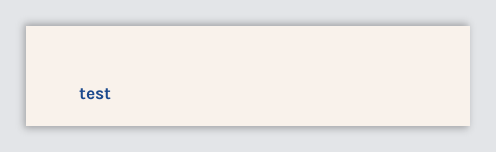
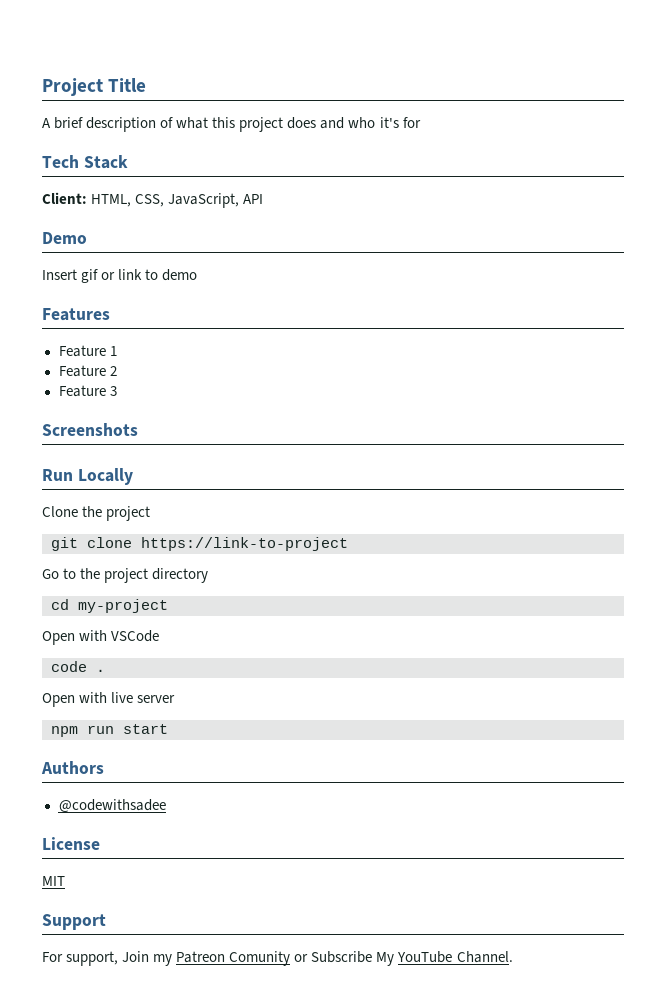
- test
+ Project Title
+ A brief description of what this project does and who it's for
+ Tech Stack
+ Client: HTML, CSS, JavaScript, API
+ Demo
+ Insert gif or link to demo
+ Features
+ Feature 1
+ Feature 2
+ Feature 3
+ Screenshots
+ Run Locally
+ Clone the project
+ git clone https://link-to-project
+ Go to the project directory
+ cd my-project
+ Open with VSCode
+ code .
+ Open with live server
+ npm run start
+ Authors
+ @codewithsadee
+ License
+ MIT
+ Support
+ For support, Join my Patreon Comunity or Subscribe My YouTube Channel.

